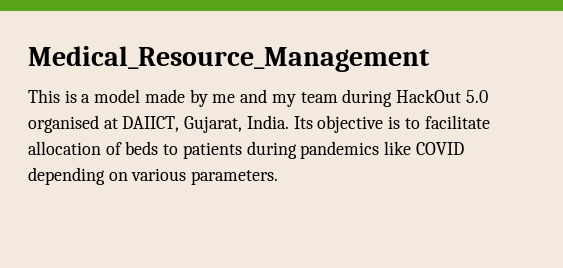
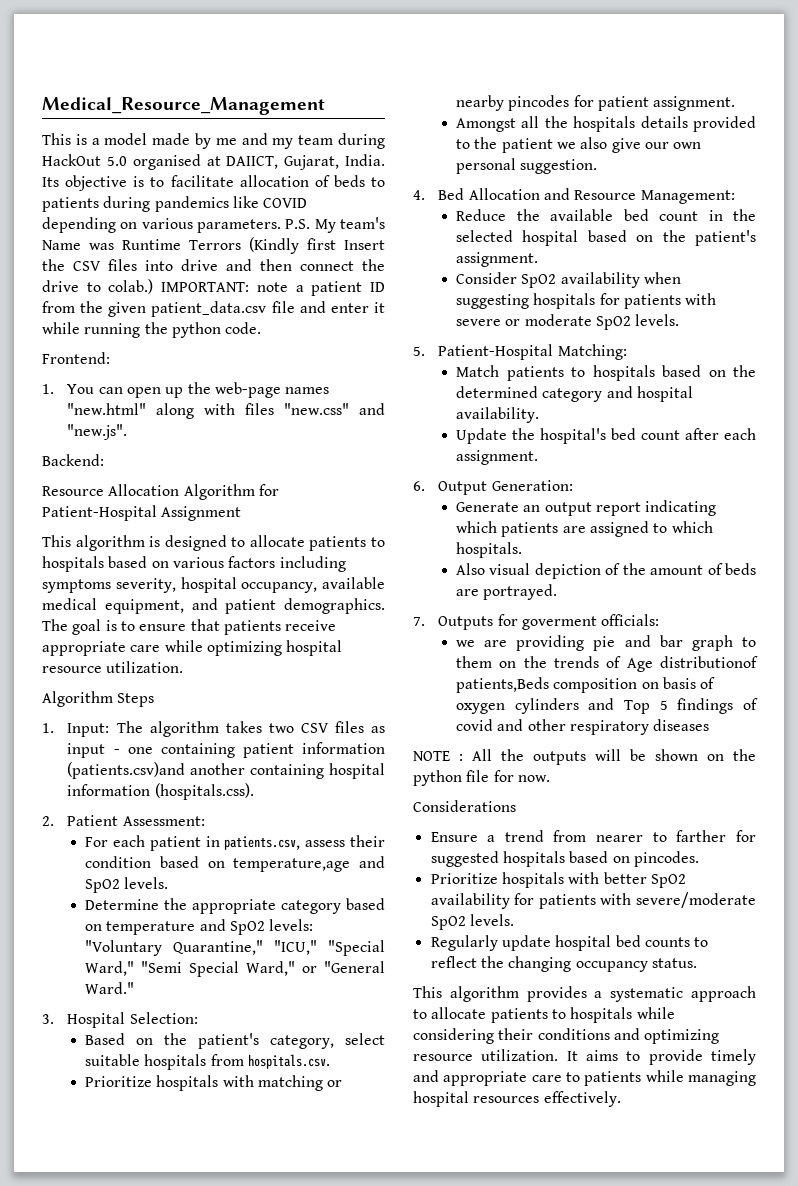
+ P.S. My team's Name was Runtime Terrors (Kindly first Insert the CSV files into drive and then connect the drive to colab.) IMPORTANT: note a patient ID from the given patient_data.csv file and enter it while running the python code.
+ Frontend:
+ 1. You can open up the web-page names "new.html" along with files "new.css" and "new.js".
+ Backend:
+ Resource Allocation Algorithm for Patient-Hospital Assignment
+ This algorithm is designed to allocate patients to hospitals based on various factors including symptoms severity, hospital occupancy, available medical equipment, and patient demographics. The goal is to ensure that patients receive appropriate care while optimizing hospital resource utilization.
+ Algorithm Steps
+ 1. Input: The algorithm takes two CSV files as input - one containing patient information (patients.csv)and another containing hospital information (hospitals.css).
+ 2. Patient Assessment:
+ For each patient in patients.csv, assess their condition based on temperature,age and SpO2 levels.
+ Determine the appropriate category based on temperature and SpO2 levels: "Voluntary Quarantine," "ICU," "Special Ward," "Semi Special Ward," or "General Ward."
+ 3. Hospital Selection:
+ Based on the patient's category, select suitable hospitals from hospitals.csv.
+ Prioritize hospitals with matching or nearby pincodes for patient assignment.
+ Amongst all the hospitals details provided to the patient we also give our own personal suggestion.
+ 4. Bed Allocation and Resource Management:
+ Reduce the available bed count in the selected hospital based on the patient's assignment.
+ Consider SpO2 availability when suggesting hospitals for patients with severe or moderate SpO2 levels.
+ 5. Patient-Hospital Matching:
+ Match patients to hospitals based on the determined category and hospital availability.
+ Update the hospital's bed count after each assignment.
+ 6. Output Generation:
+ Generate an output report indicating which patients are assigned to which hospitals.
+ Also visual depiction of the amount of beds are portrayed.
+ 7. Outputs for goverment officials:
+ we are providing pie and bar graph to them on the trends of Age distributionof patients,Beds composition on basis of oxygen cylinders and Top 5 findings of covid and other respiratory diseases
+ NOTE : All the outputs will be shown on the python file for now.
+ Considerations
+ Ensure a trend from nearer to farther for suggested hospitals based on pincodes.
+ Prioritize hospitals with better SpO2 availability for patients with severe/moderate SpO2 levels.
+ Regularly update hospital bed counts to reflect the changing occupancy status.
+ This algorithm provides a systematic approach to allocate patients to hospitals while considering their conditions and optimizing resource utilization. It aims to provide timely and appropriate care to patients while managing hospital resources effectively.

